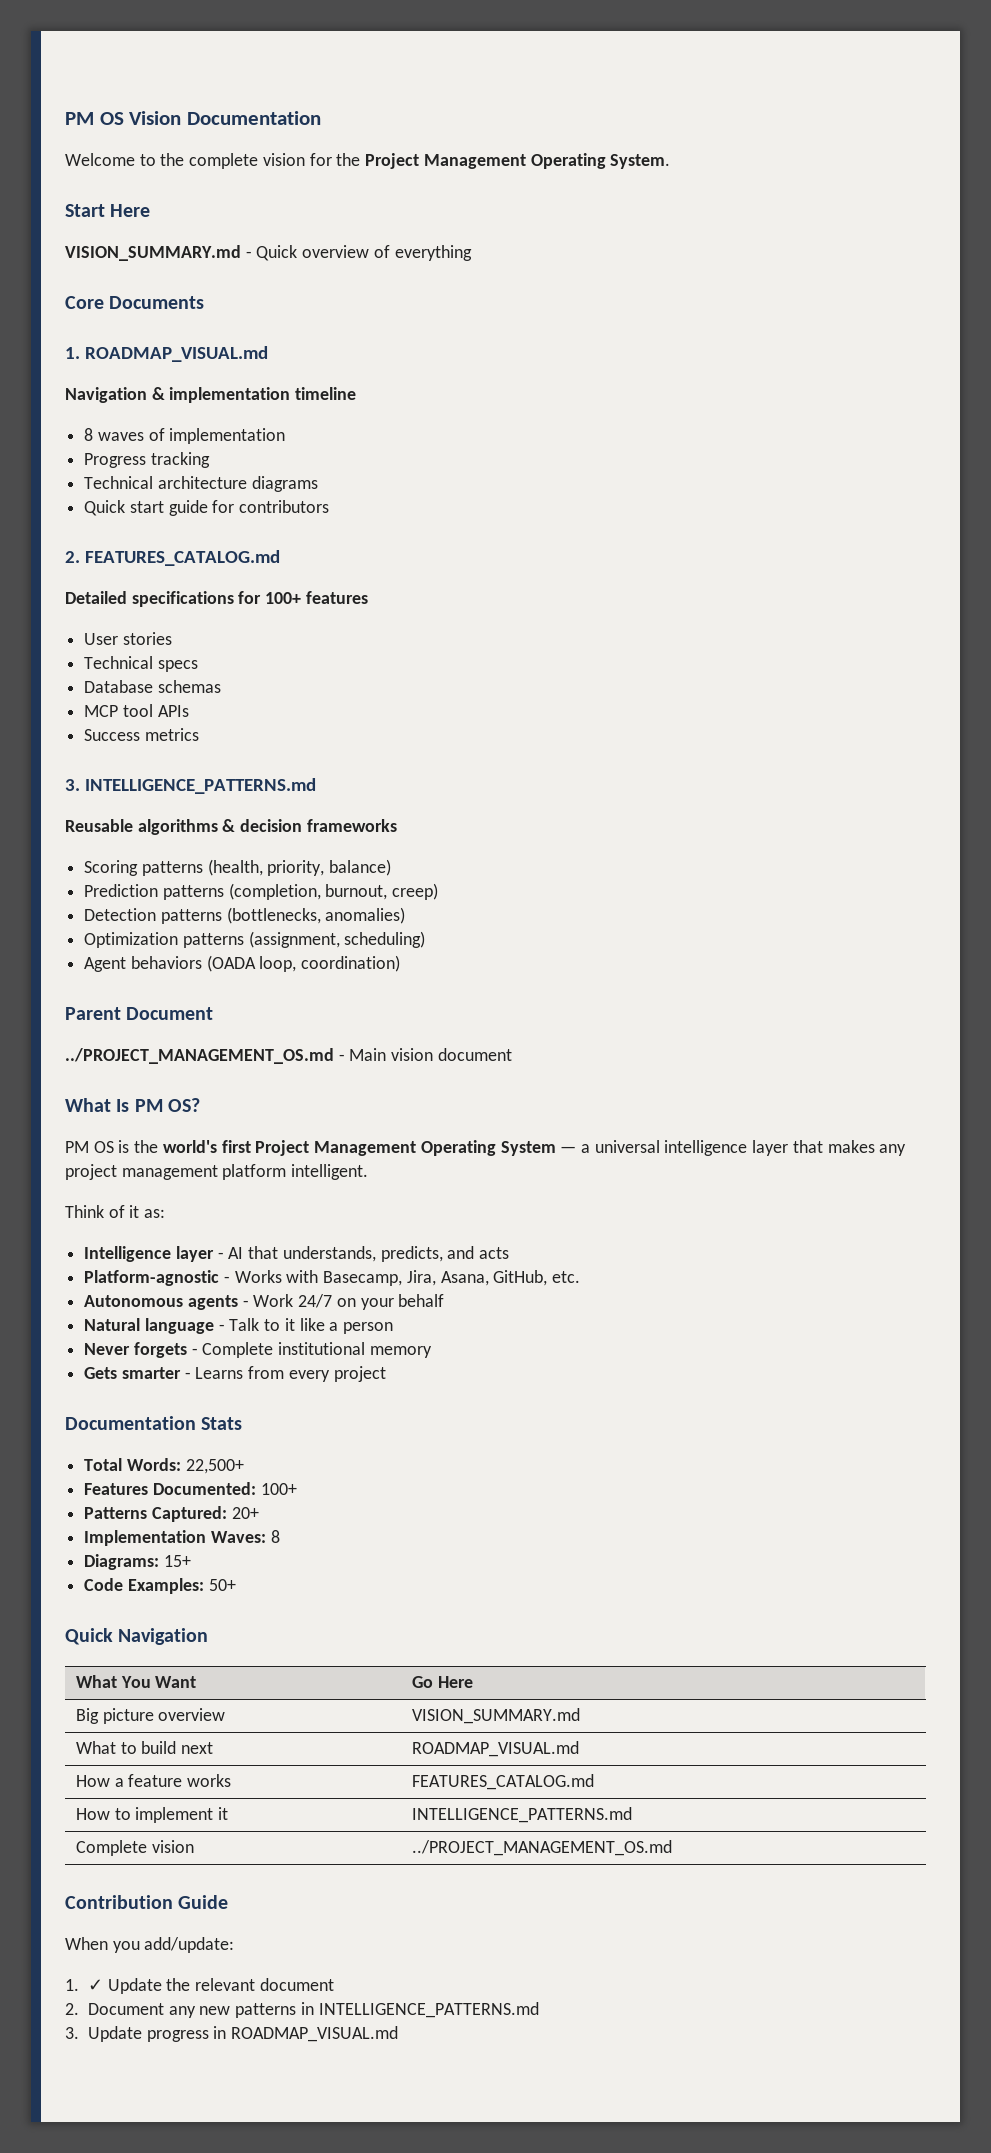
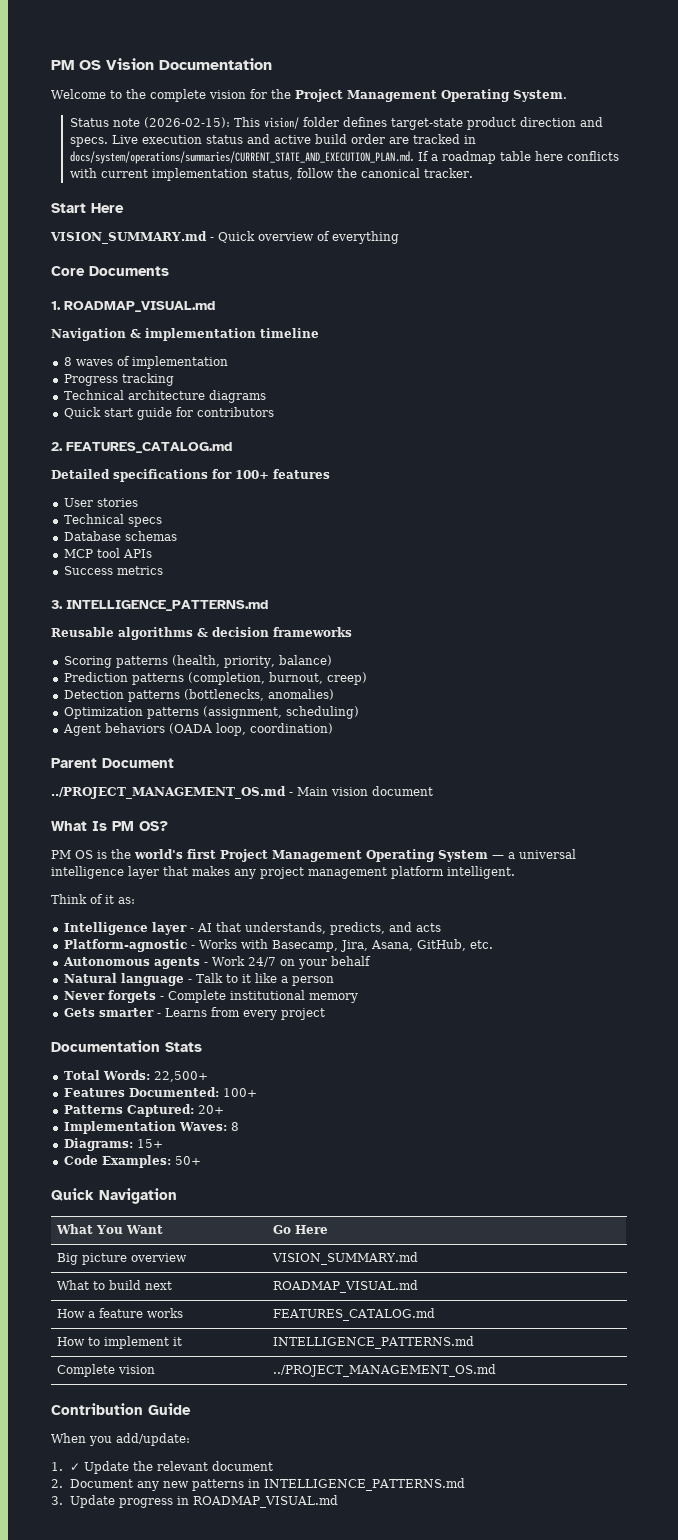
+ Status note (2026-02-15): This vision/ folder defines target-state product direction and specs. Live execution status and active build order are tracked in docs/system/operations/summaries/CURRENT_STATE_AND_EXECUTION_PLAN.md. If a roadmap table here conflicts with current implementation status, follow the canonical tracker.

